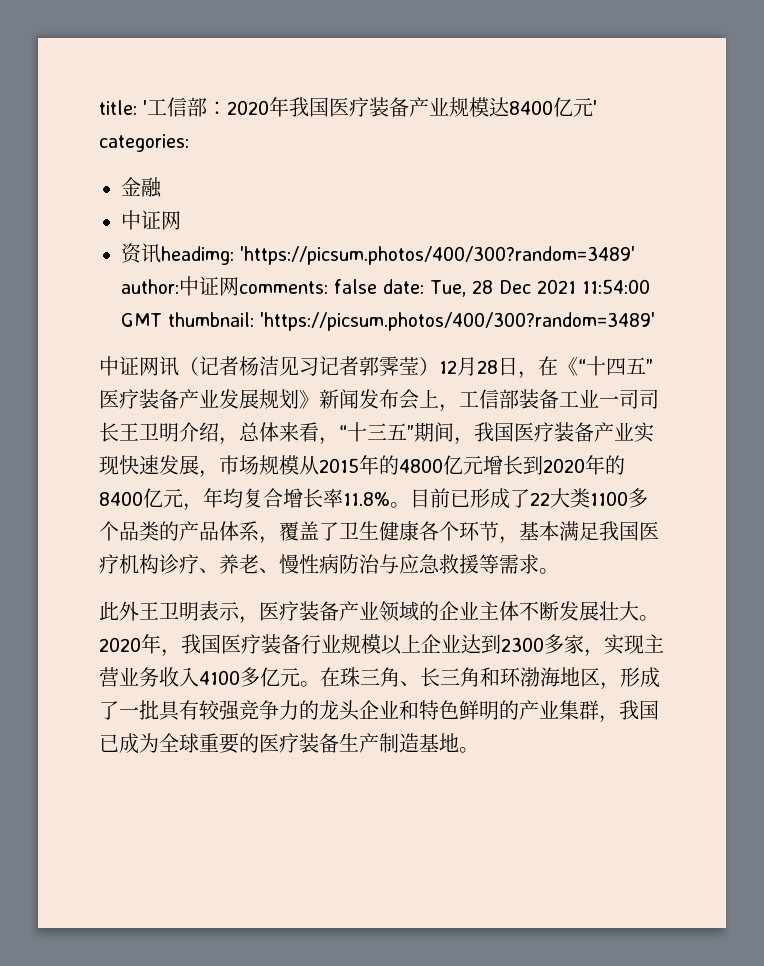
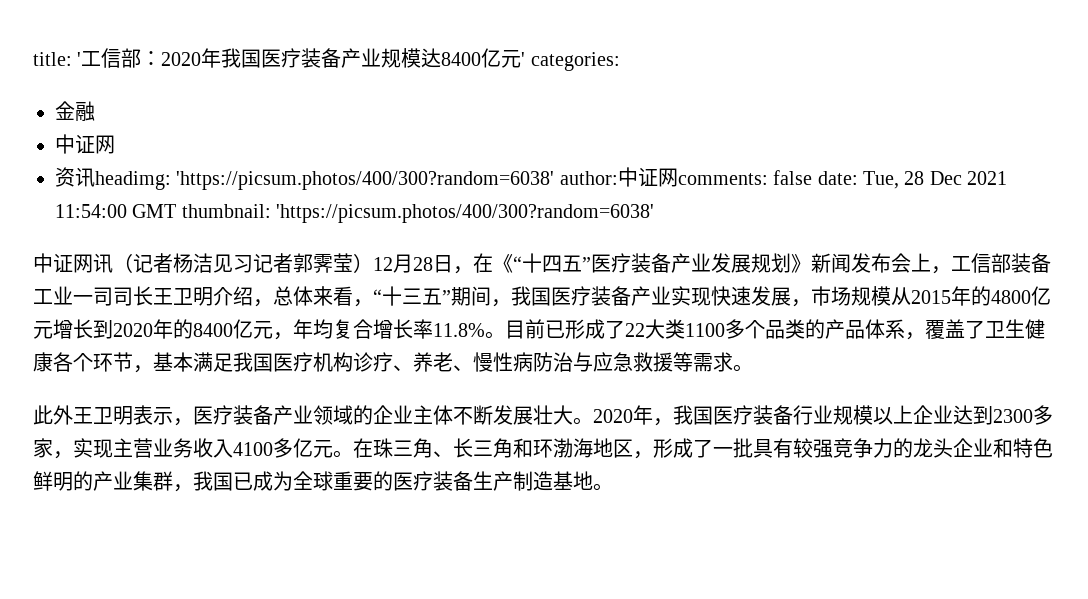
- 资讯headimg: 'https://picsum.photos/400/300?random=3489' author:中证网comments: false date: Tue, 28 Dec 2021 11:54:00 GMT thumbnail: 'https://picsum.photos/400/300?random=3489'
+ 资讯headimg: 'https://picsum.photos/400/300?random=6038' author:中证网comments: false date: Tue, 28 Dec 2021 11:54:00 GMT thumbnail: 'https://picsum.photos/400/300?random=6038'

